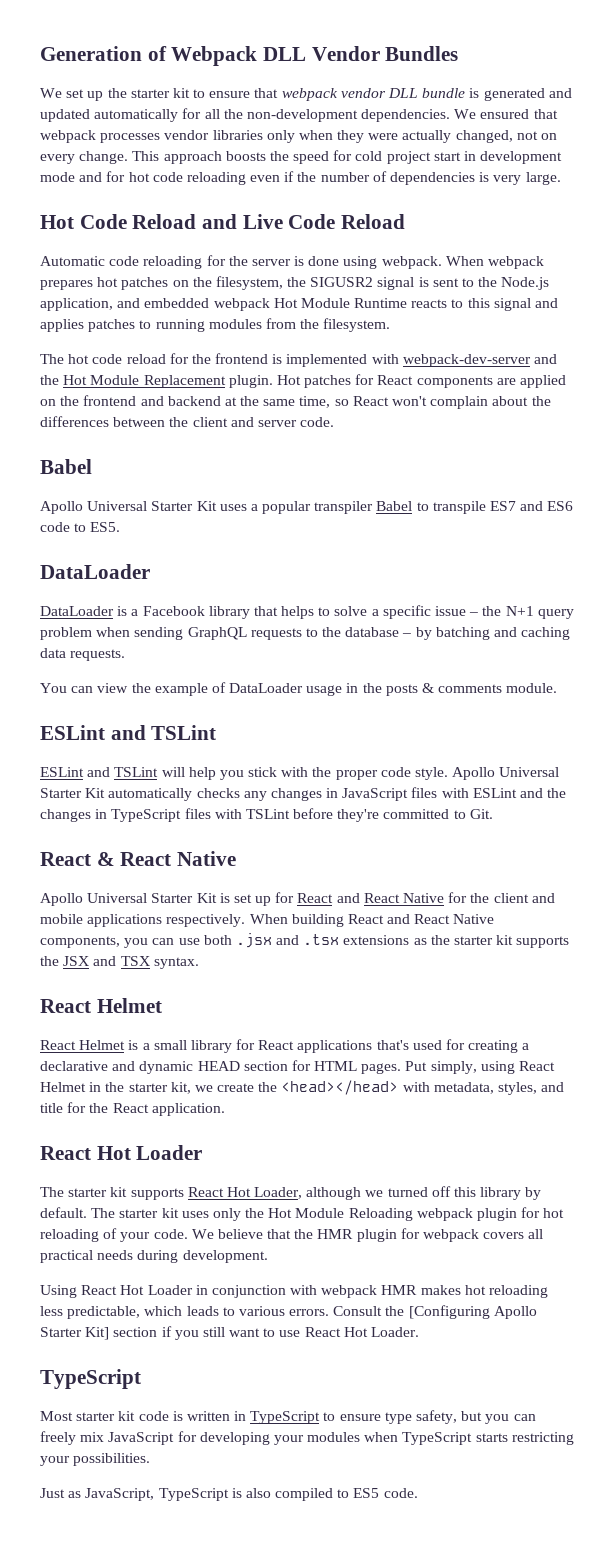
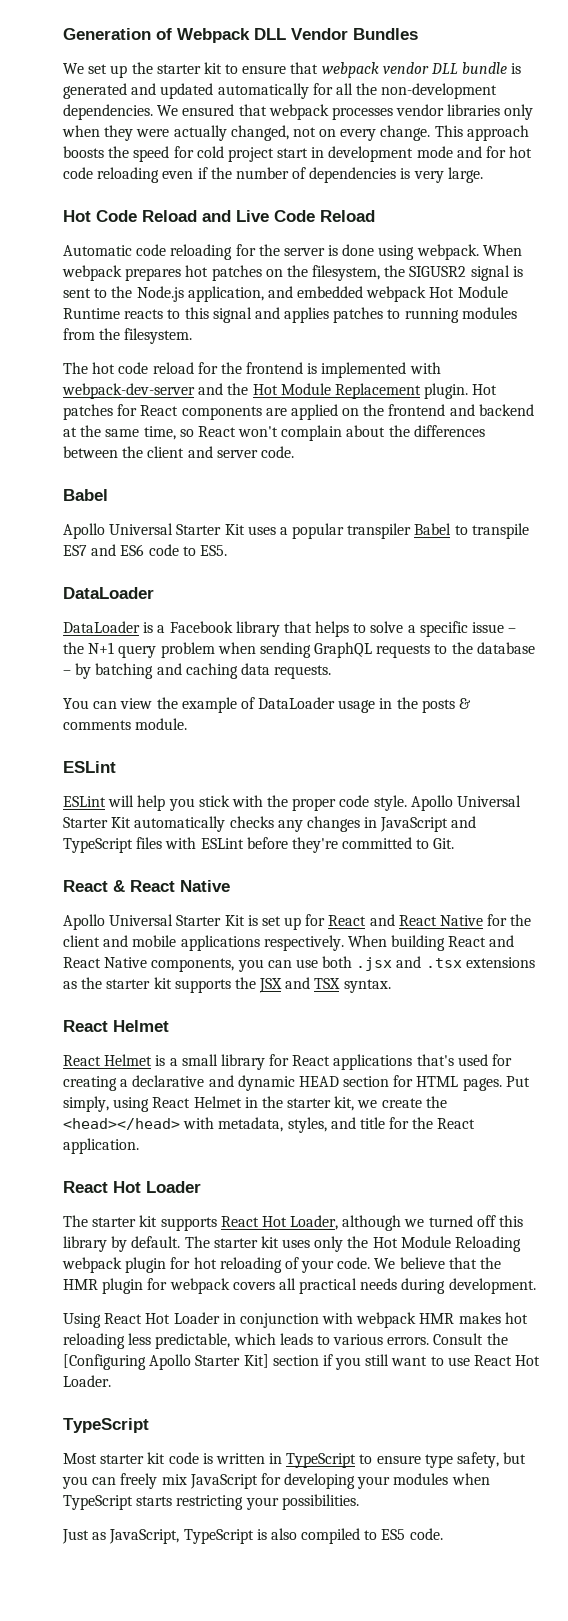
  You can view the example of DataLoader usage in the posts & comments module.
- ESLint and TSLint
- ESLint and TSLint will help you stick with the proper code style.
+ ESLint
+ ESLint will help you stick with the proper code style.
- Apollo Universal Starter Kit automatically checks any changes in JavaScript files with ESLint and the changes in TypeScript files with TSLint before they're committed to Git.
+ Apollo Universal Starter Kit automatically checks any changes in JavaScript and TypeScript files with ESLint before they're committed to Git.

